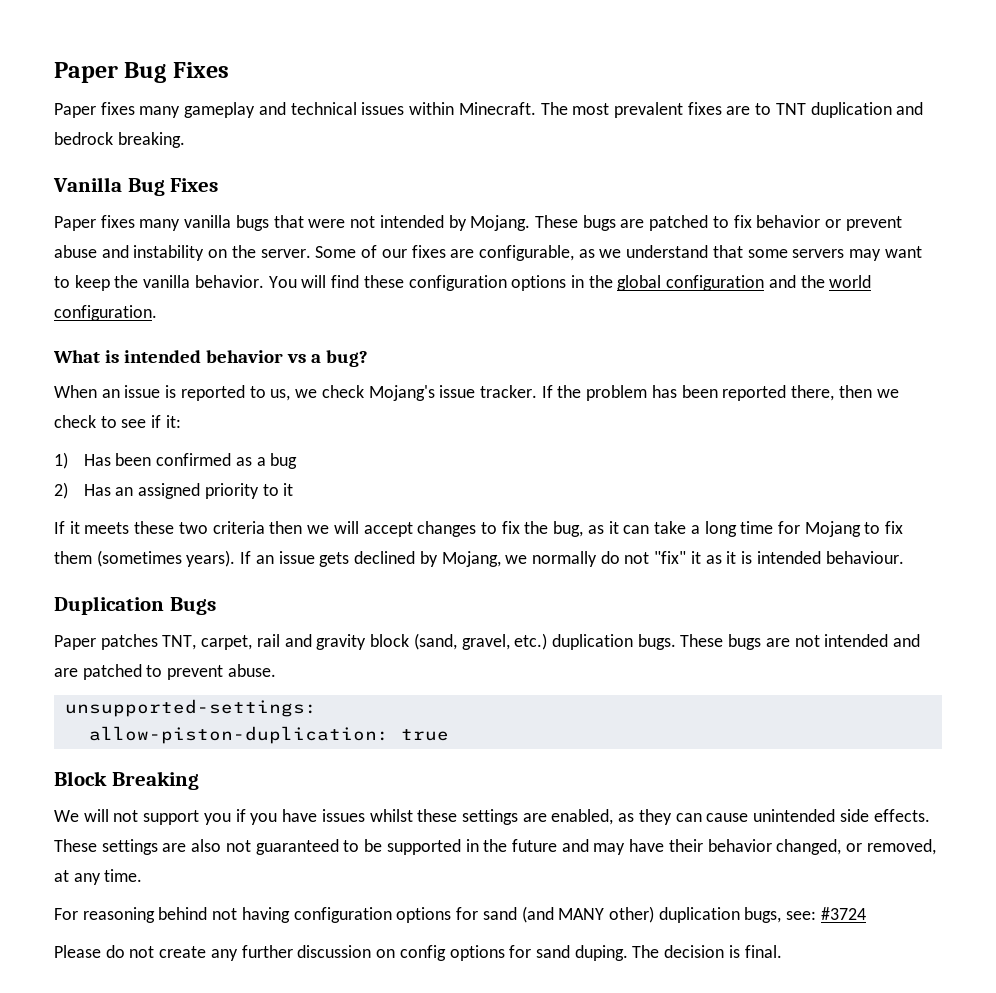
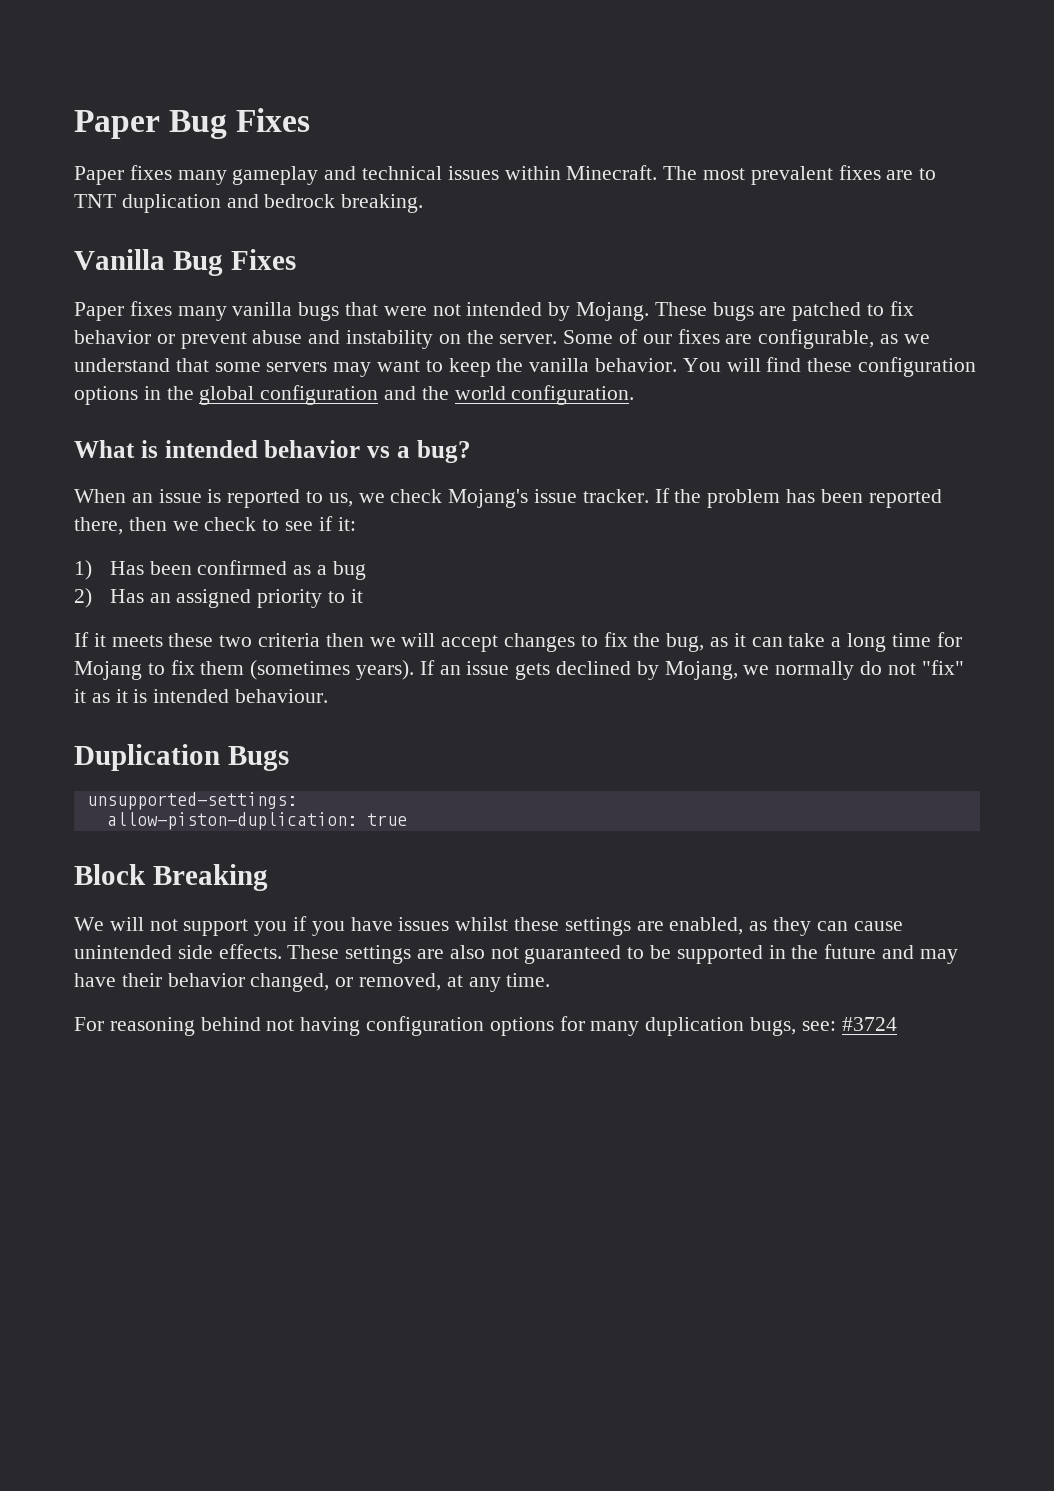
- Paper patches TNT, carpet, rail and gravity block (sand, gravel, etc.) duplication bugs. These bugs are not intended and are patched to prevent abuse.
- For reasoning behind not having configuration options for sand (and MANY other) duplication bugs, see: #3724
+ For reasoning behind not having configuration options for many duplication bugs, see: #3724
- Please do not create any further discussion on config options for sand duping. The decision is final.

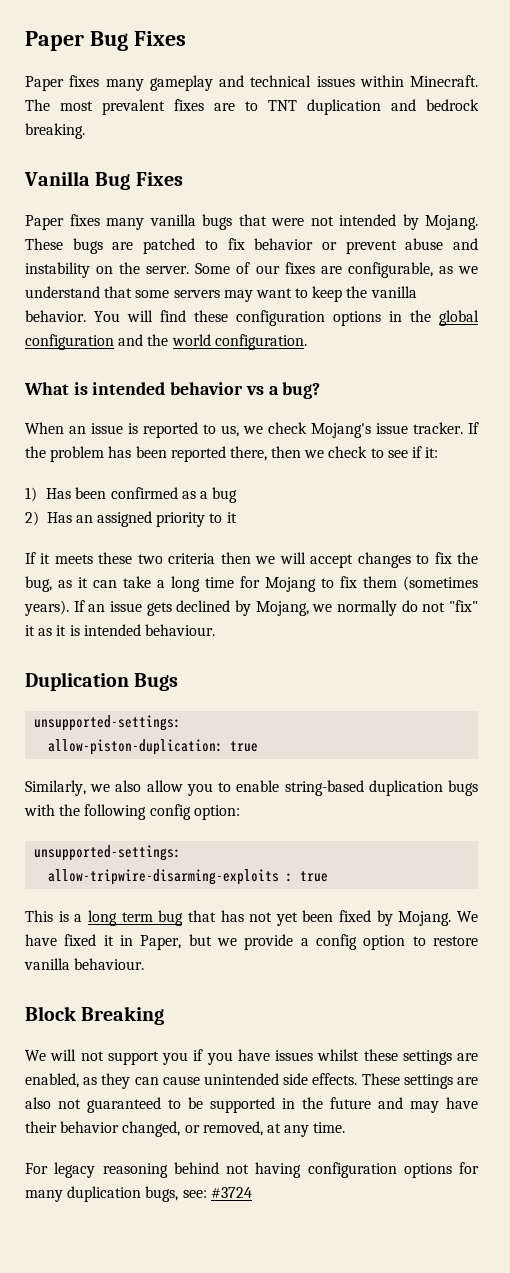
+ Similarly, we also allow you to enable string-based duplication bugs with the following config option:
+ unsupported-settings:
+ allow-tripwire-disarming-exploits : true
+ This is a long term bug that has not yet been fixed by Mojang. We have fixed it in Paper, but we provide a config option to restore vanilla behaviour.
- For reasoning behind not having configuration options for many duplication bugs, see: #3724
+ For legacy reasoning behind not having configuration options for many duplication bugs, see: #3724

